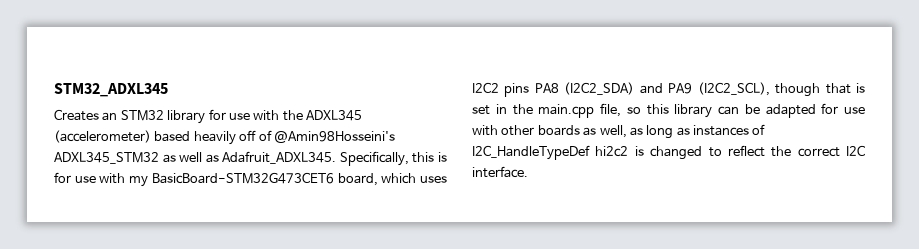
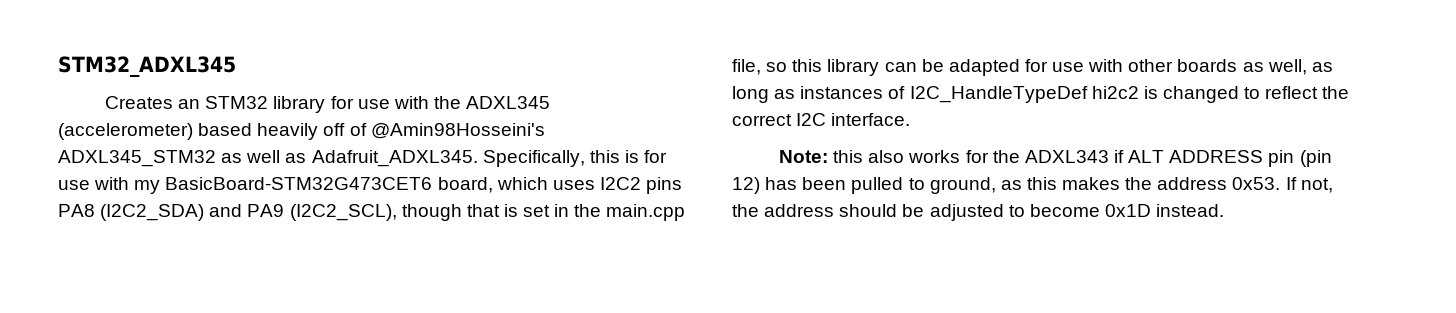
+ Note: this also works for the ADXL343 if ALT ADDRESS pin (pin 12) has been pulled to ground, as this makes the address 0x53. If not, the address should be adjusted to become 0x1D instead.

